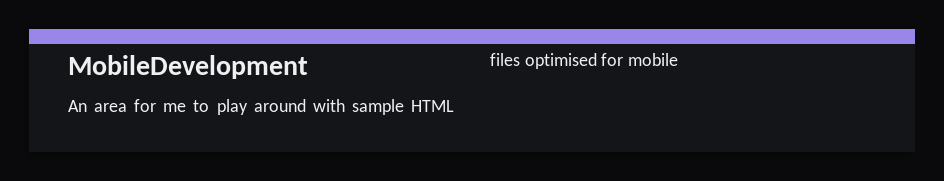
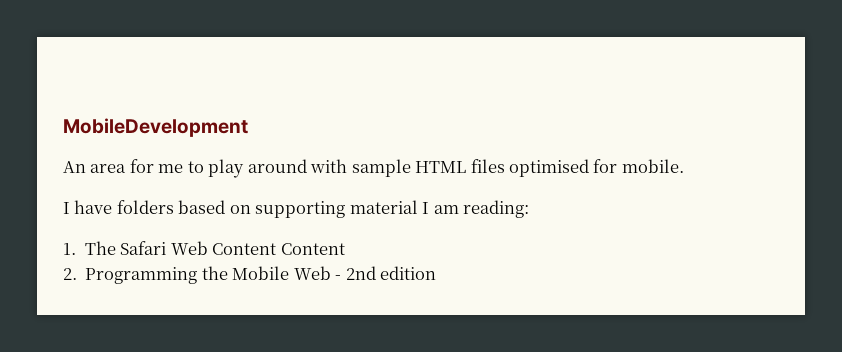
- An area for me to play around with sample HTML files optimised for mobile
+ An area for me to play around with sample HTML files optimised for mobile.
+ I have folders based on supporting material I am reading:
+ 1. The Safari Web Content Content
+ 2. Programming the Mobile Web - 2nd edition

